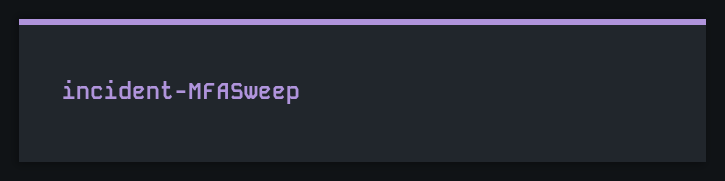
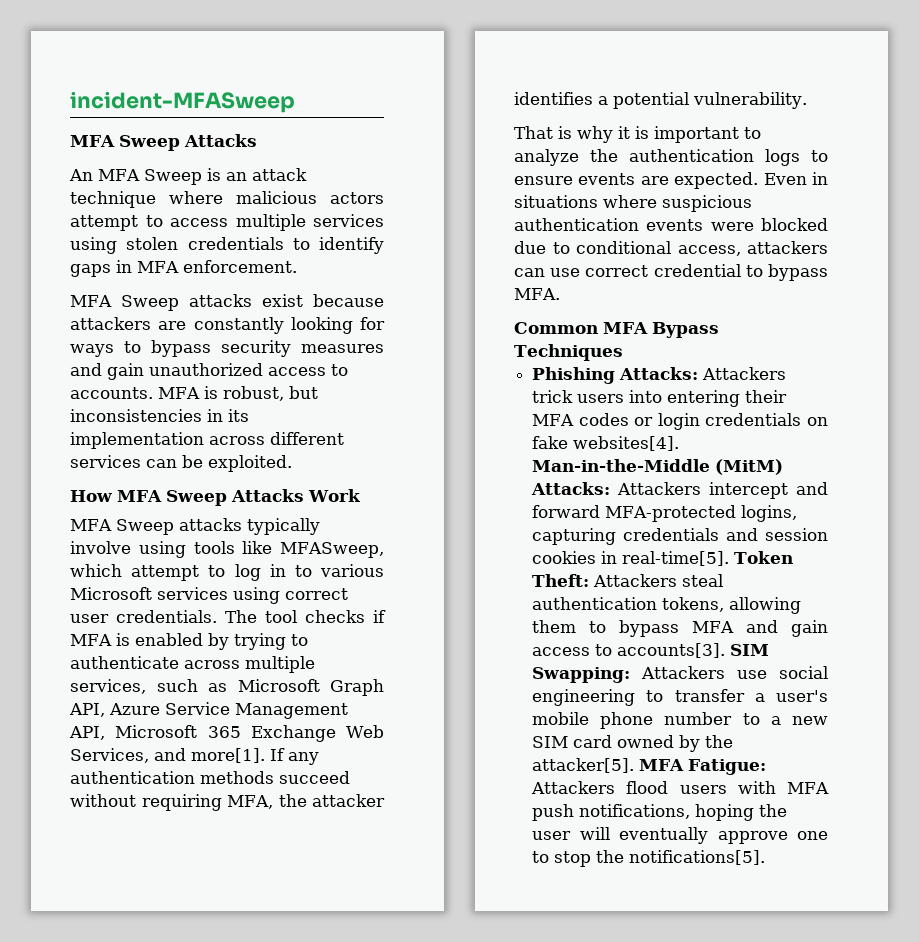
  incident-MFASweep
+ MFA Sweep Attacks
+ An MFA Sweep is an attack technique where malicious actors attempt to access multiple services using stolen credentials to identify gaps in MFA enforcement.
+ MFA Sweep attacks exist because attackers are constantly looking for ways to bypass security measures and gain unauthorized access to accounts. MFA is robust, but inconsistencies in its implementation across different services can be exploited.
+ How MFA Sweep Attacks Work
+ MFA Sweep attacks typically involve using tools like MFASweep, which attempt to log in to various Microsoft services using correct user credentials. The tool checks if MFA is enabled by trying to authenticate across multiple services, such as Microsoft Graph API, Azure Service Management API, Microsoft 365 Exchange Web Services, and more[1]. If any authentication methods succeed without requiring MFA, the attacker identifies a potential vulnerability.
+ That is why it is important to analyze the authentication logs to ensure events are expected. Even in situations where suspicious authentication events were blocked due to conditional access, attackers can use correct credential to bypass MFA.
+ Common MFA Bypass Techniques
+ Phishing Attacks: Attackers trick users into entering their MFA codes or login credentials on fake websites[4]. Man-in-the-Middle (MitM) Attacks: Attackers intercept and forward MFA-protected logins, capturing credentials and session cookies in real-time[5]. Token Theft: Attackers steal authentication tokens, allowing them to bypass MFA and gain access to accounts[3]. SIM Swapping: Attackers use social engineering to transfer a user's mobile phone number to a new SIM card owned by the attacker[5]. MFA Fatigue: Attackers flood users with MFA push notifications, hoping the user will eventually approve one to stop the notifications[5].

